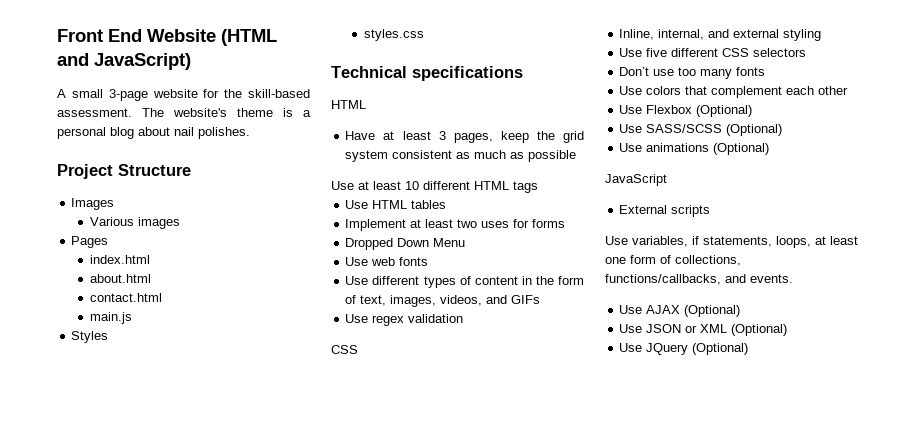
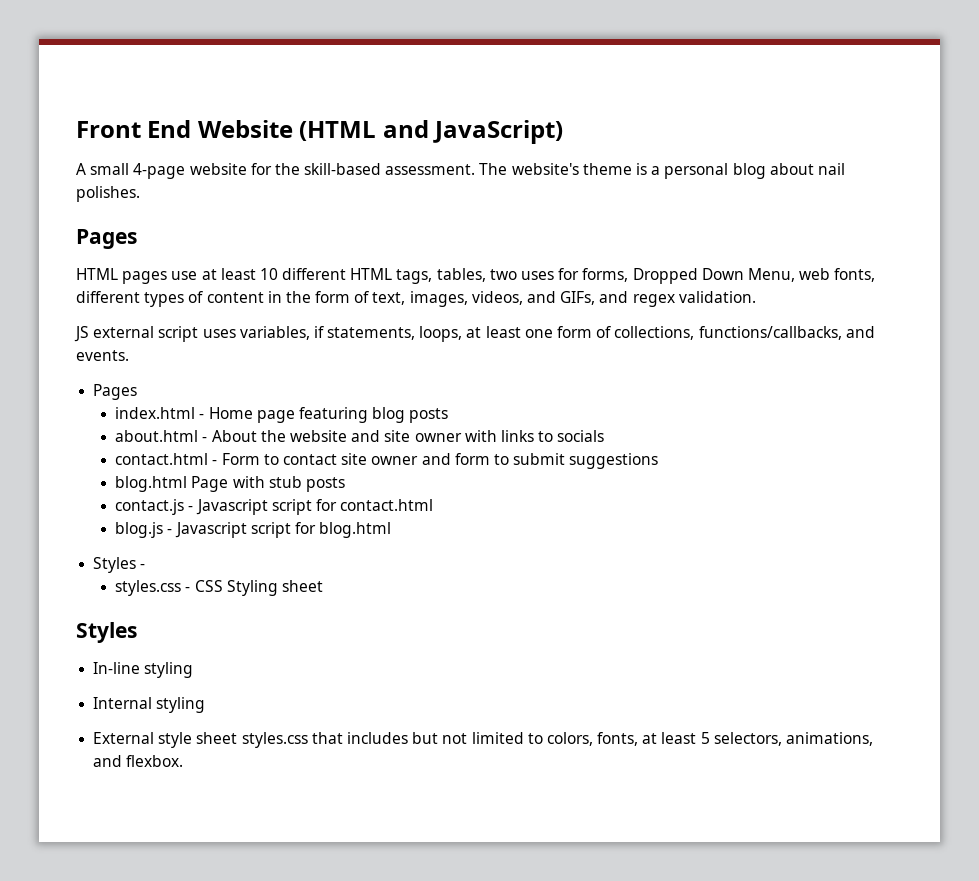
- A small 3-page website for the skill-based assessment.
+ A small 4-page website for the skill-based assessment.
  The website's theme is a personal blog about nail polishes.
- Project Structure
- Images
- Various images
  Pages
- index.html
- about.html
- contact.html
- main.js
+ HTML pages use at least 10 different HTML tags, tables, two uses for forms, Dropped Down Menu, web fonts, different types of content in the form of text, images, videos, and GIFs, and regex validation.
+ JS external script uses variables, if statements, loops, at least one form of collections, functions/callbacks, and events.
+ Pages
+ index.html - Home page featuring blog posts
+ about.html - About the website and site owner with links to socials
+ contact.html - Form to contact site owner and form to submit suggestions
+ blog.html Page with stub posts
+ contact.js - Javascript script for contact.html
+ blog.js - Javascript script for blog.html
+ Styles -
+ styles.css - CSS Styling sheet
  Styles
- styles.css
- Technical specifications
- HTML
- Have at least 3 pages, keep the grid system consistent as much as possible
- Use at least 10 different HTML tags
- Use HTML tables
- Implement at least two uses for forms
- Dropped Down Menu
- Use web fonts
- Use different types of content in the form of text, images, videos, and GIFs
- Use regex validation
- CSS
- Inline, internal, and external styling
- Use five different CSS selectors
- Don’t use too many fonts
- Use colors that complement each other
- Use Flexbox (Optional)
- Use SASS/SCSS (Optional)
- Use animations (Optional)
- JavaScript
- External scripts
- Use variables, if statements, loops, at least one form of collections, functions/callbacks, and events.
- Use AJAX (Optional)
- Use JSON or XML (Optional)
- Use JQuery (Optional)
+ In-line styling
+ Internal styling
+ External style sheet styles.css that includes but not limited to colors, fonts, at least 5 selectors, animations, and flexbox.

